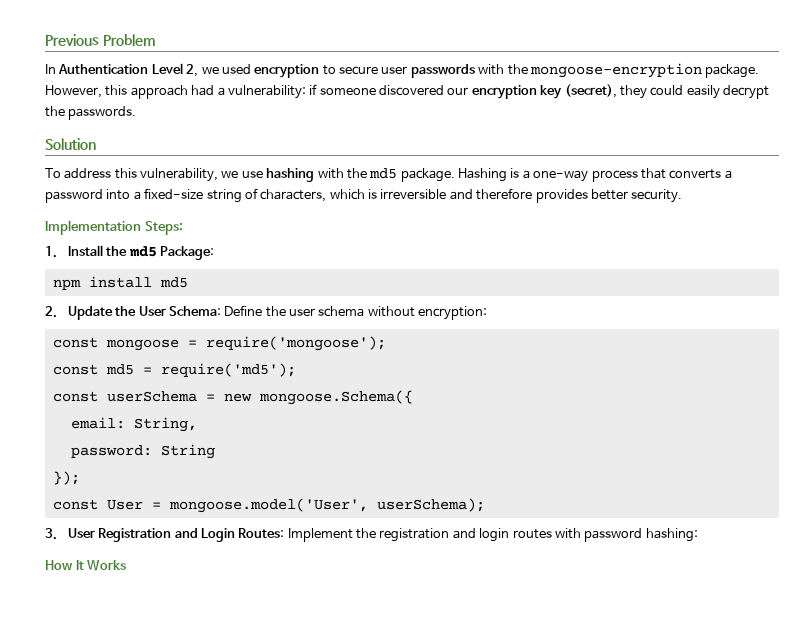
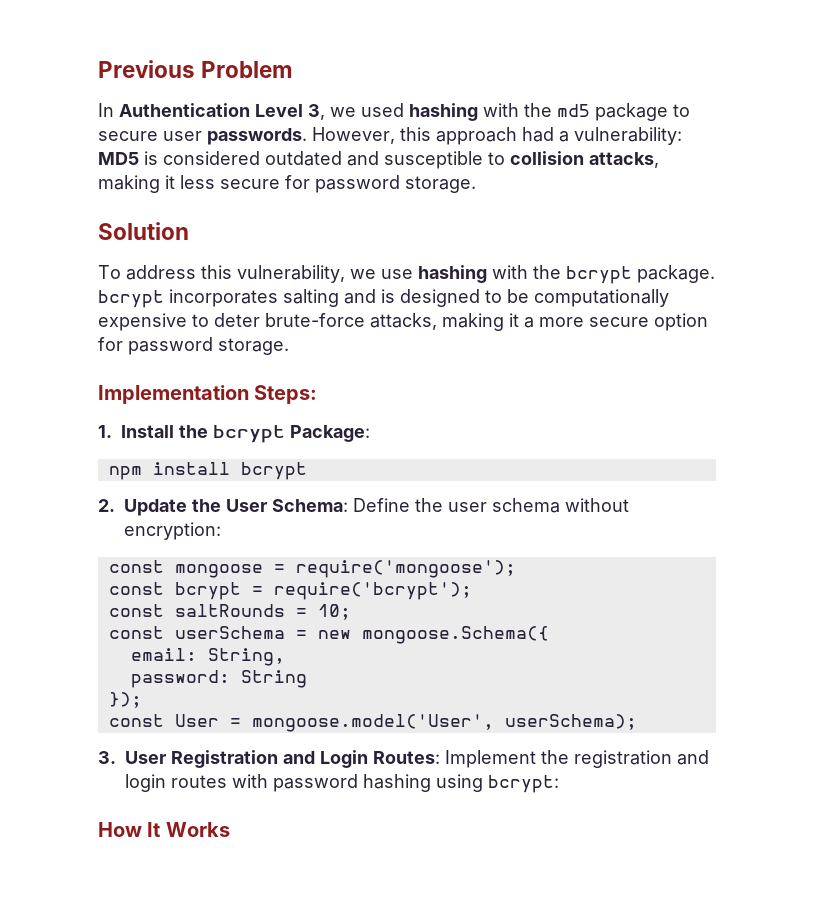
- In Authentication Level 2, we used encryption to secure user passwords with the mongoose-encryption package.
+ In Authentication Level 3, we used hashing with the md5 package to secure user passwords.
- However, this approach had a vulnerability: if someone discovered our encryption key (secret), they could easily decrypt the passwords.
+ However, this approach had a vulnerability: MD5 is considered outdated and susceptible to collision attacks, making it less secure for password storage.
- To address this vulnerability, we use hashing with the md5 package. Hashing is a one-way process that converts a password into a fixed-size string of characters, which is irreversible and therefore provides better security.
+ To address this vulnerability, we use hashing with the bcrypt package. bcrypt incorporates salting and is designed to be computationally expensive to deter brute-force attacks, making it a more secure option for password storage.
- 1. Install the md5 Package:
+ 1. Install the bcrypt Package:
- npm install md5
+ npm install bcrypt
- const md5 = require('md5');
+ const bcrypt = require('bcrypt');
+ const saltRounds = 10;
- 3. User Registration and Login Routes: Implement the registration and login routes with password hashing:
+ 3. User Registration and Login Routes: Implement the registration and login routes with password hashing using bcrypt:

